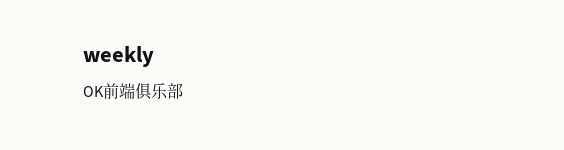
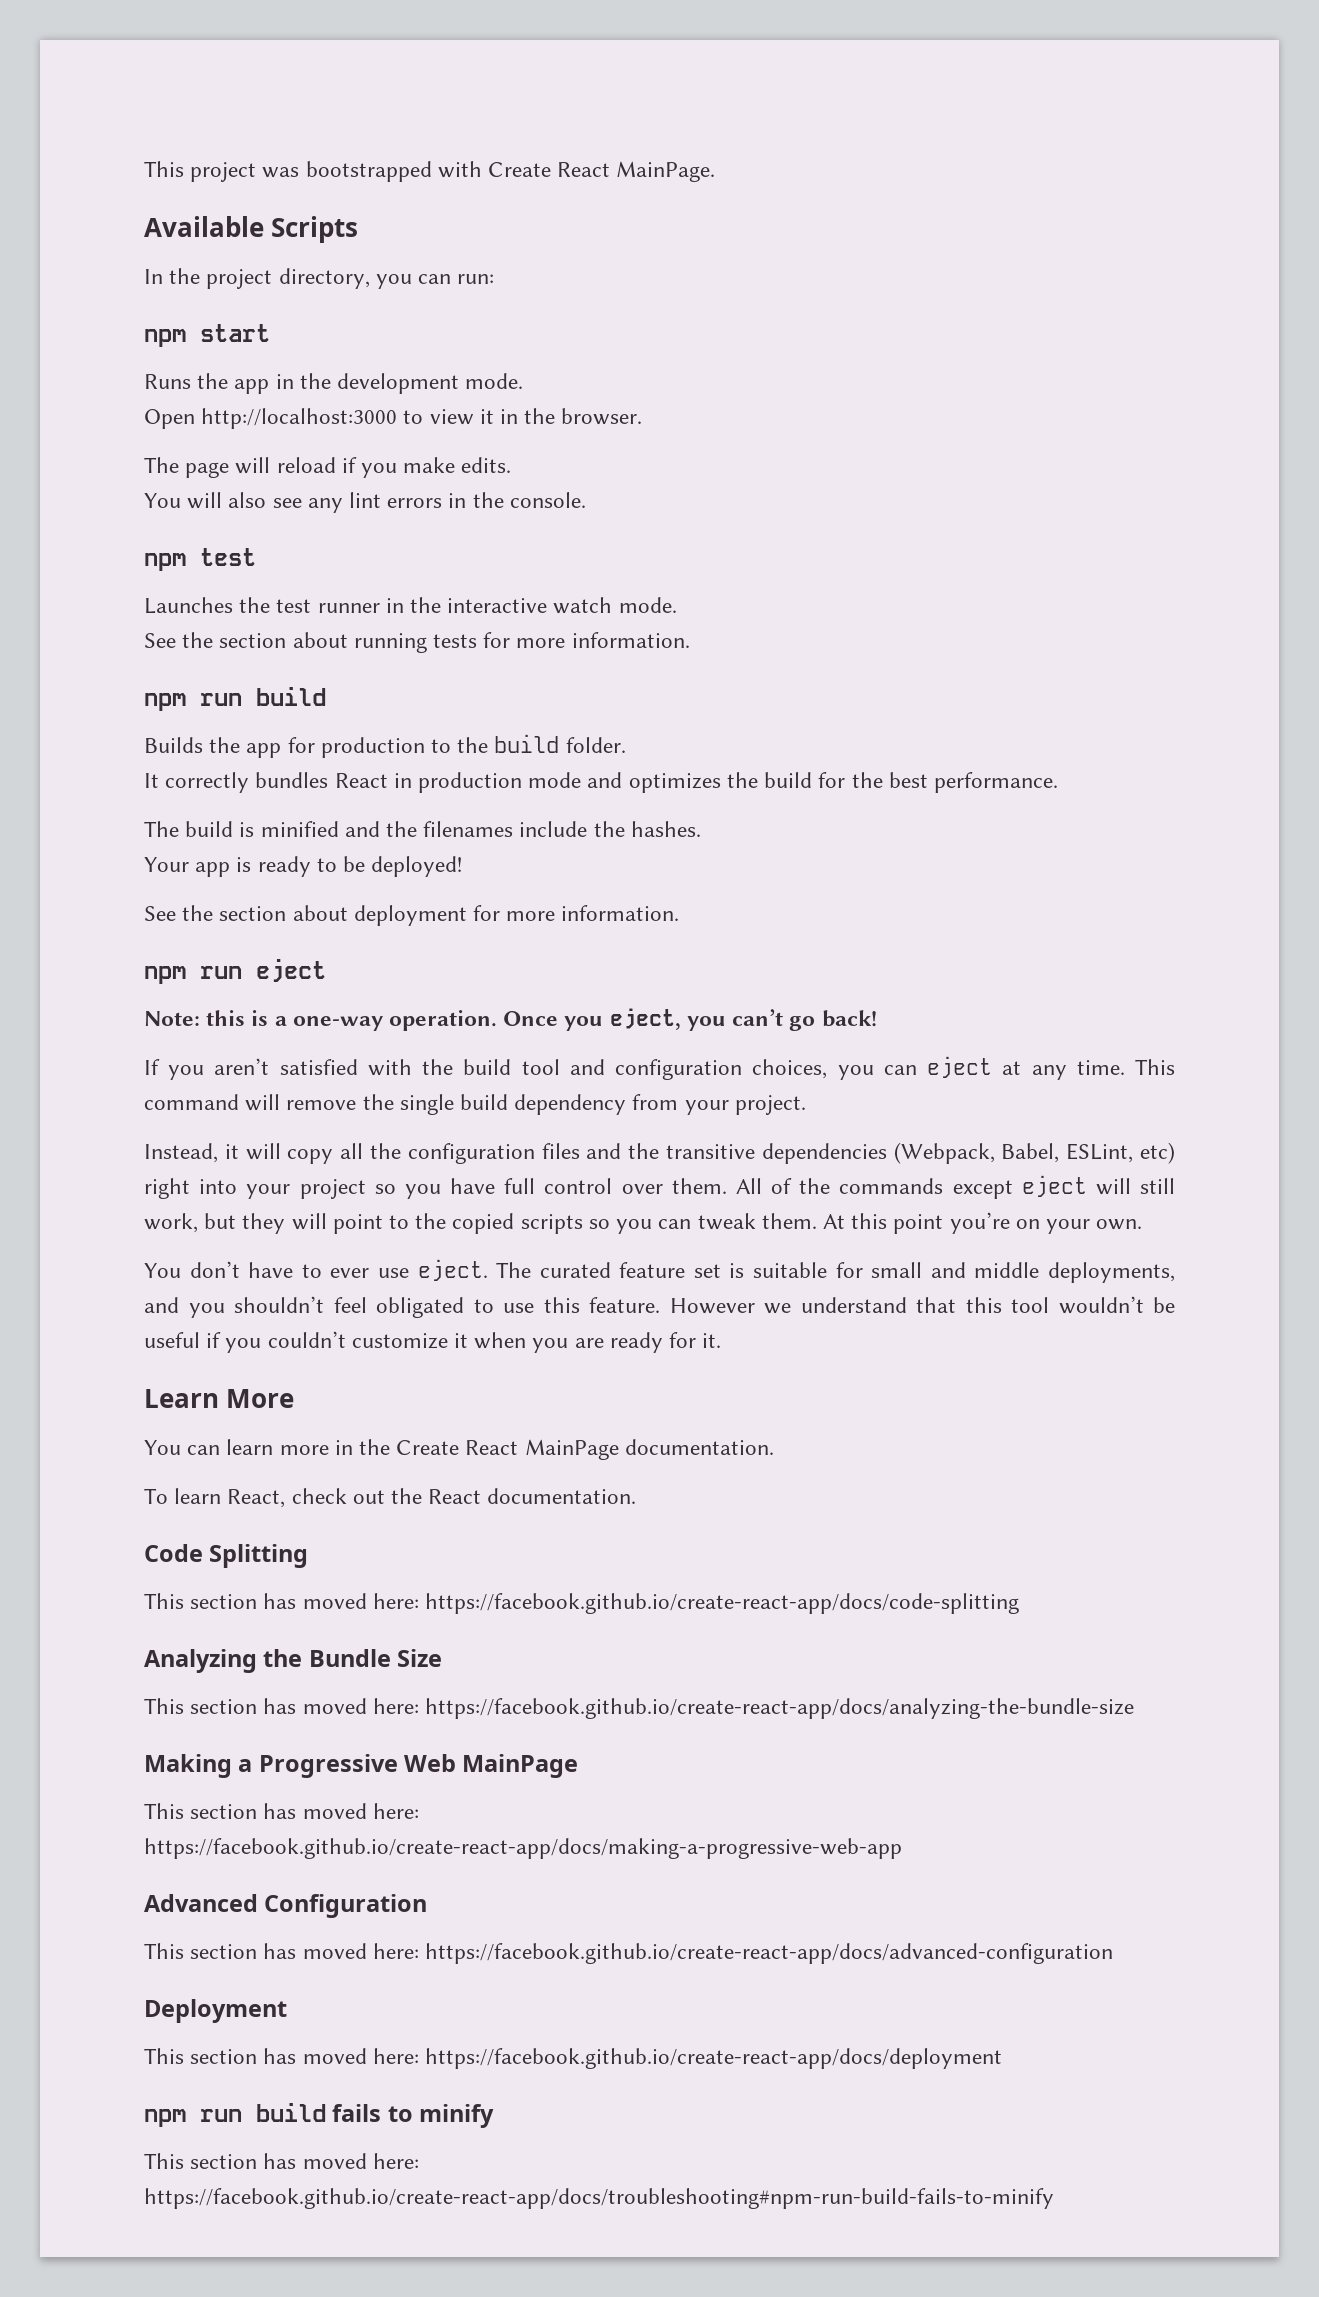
- weekly
- OK前端俱乐部
+ This project was bootstrapped with Create React MainPage.
+ Available Scripts
+ In the project directory, you can run:
+ npm start
+ Runs the app in the development mode.
+ Open http://localhost:3000 to view it in the browser.
+ The page will reload if you make edits.
+ You will also see any lint errors in the console.
+ npm test
+ Launches the test runner in the interactive watch mode.
+ See the section about running tests for more information.
+ npm run build
+ Builds the app for production to the build folder.
+ It correctly bundles React in production mode and optimizes the build for the best performance.
+ The build is minified and the filenames include the hashes.
+ Your app is ready to be deployed!
+ See the section about deployment for more information.
+ npm run eject
+ Note: this is a one-way operation. Once you eject, you can’t go back!
+ If you aren’t satisfied with the build tool and configuration choices, you can eject at any time. This command will remove the single build dependency from your project.
+ Instead, it will copy all the configuration files and the transitive dependencies (Webpack, Babel, ESLint, etc) right into your project so you have full control over them. All of the commands except eject will still work, but they will point to the copied scripts so you can tweak them. At this point you’re on your own.
+ You don’t have to ever use eject. The curated feature set is suitable for small and middle deployments, and you shouldn’t feel obligated to use this feature. However we understand that this tool wouldn’t be useful if you couldn’t customize it when you are ready for it.
+ Learn More
+ You can learn more in the Create React MainPage documentation.
+ To learn React, check out the React documentation.
+ Code Splitting
+ This section has moved here: https://facebook.github.io/create-react-app/docs/code-splitting
+ Analyzing the Bundle Size
+ This section has moved here: https://facebook.github.io/create-react-app/docs/analyzing-the-bundle-size
+ Making a Progressive Web MainPage
+ This section has moved here: https://facebook.github.io/create-react-app/docs/making-a-progressive-web-app
+ Advanced Configuration
+ This section has moved here: https://facebook.github.io/create-react-app/docs/advanced-configuration
+ Deployment
+ This section has moved here: https://facebook.github.io/create-react-app/docs/deployment
+ npm run build fails to minify
+ This section has moved here: https://facebook.github.io/create-react-app/docs/troubleshooting#npm-run-build-fails-to-minify

